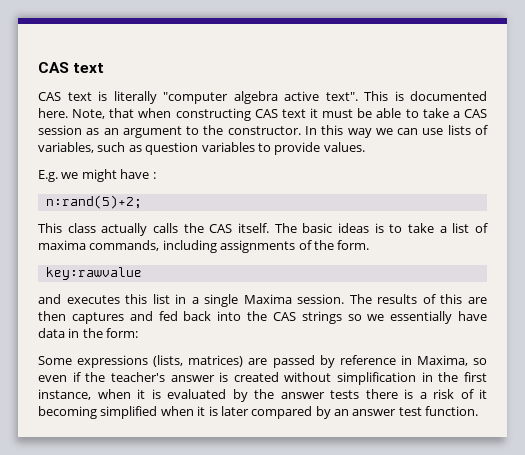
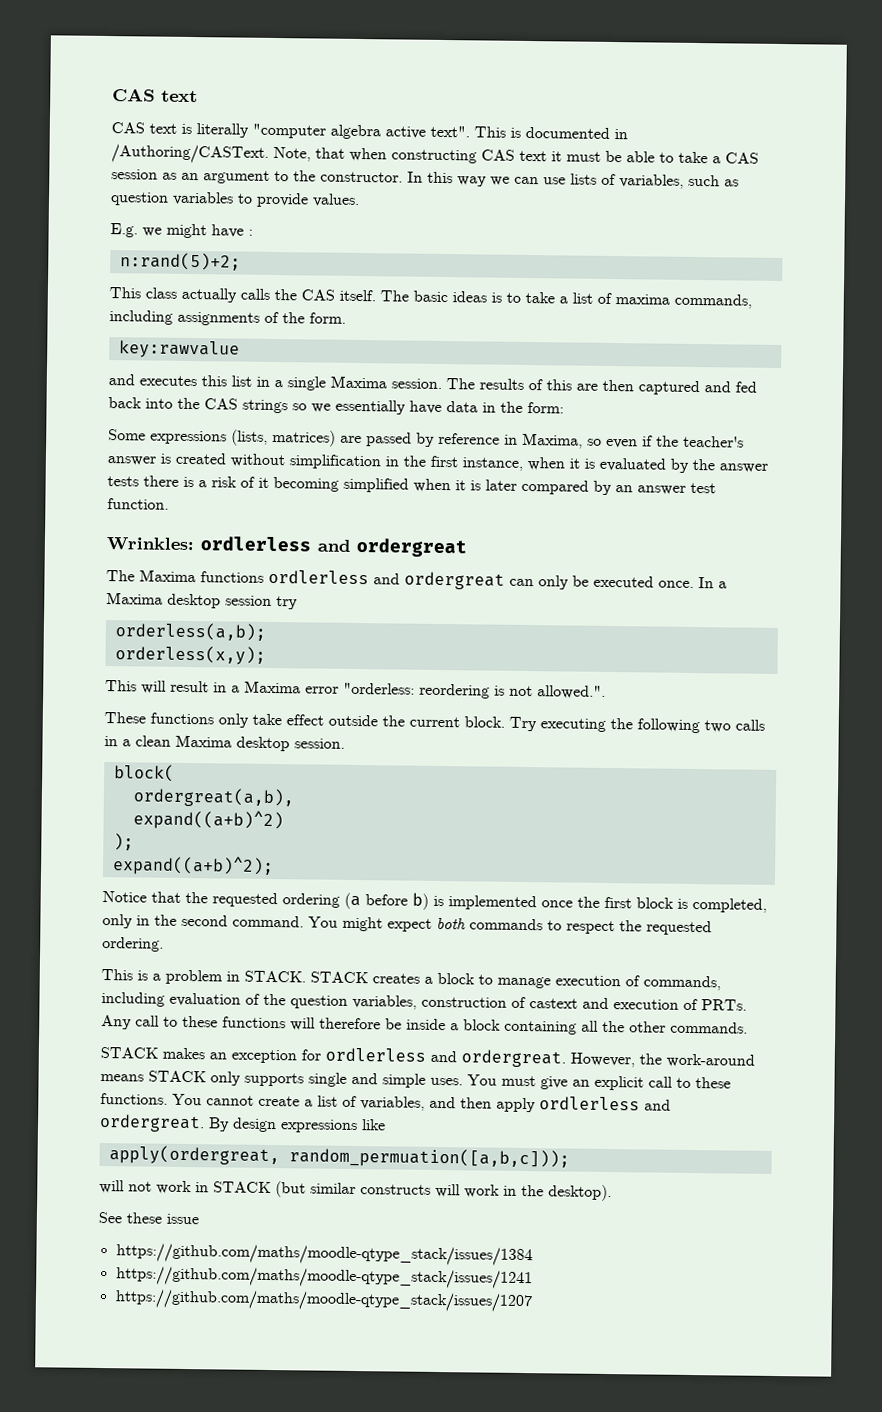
- This is documented here.
+ This is documented in /Authoring/CASText.
- The results of this are then captures and fed back into the CAS strings so we essentially have data in the form:
+ The results of this are then captured and fed back into the CAS strings so we essentially have data in the form:
+ Wrinkles: ordlerless and ordergreat
+ The Maxima functions ordlerless and ordergreat can only be executed once. In a Maxima desktop session try
+ orderless(a,b);
+ orderless(x,y);
+ This will result in a Maxima error "orderless: reordering is not allowed.".
+ These functions only take effect outside the current block. Try executing the following two calls in a clean Maxima desktop session.
+ block(
+ ordergreat(a,b),
+ expand((a+b)^2)
+ );
+ expand((a+b)^2);
+ Notice that the requested ordering (a before b) is implemented once the first block is completed, only in the second command. You might expect both commands to respect the requested ordering.
+ This is a problem in STACK. STACK creates a block to manage execution of commands, including evaluation of the question variables, construction of castext and execution of PRTs. Any call to these functions will therefore be inside a block containing all the other commands.
+ STACK makes an exception for ordlerless and ordergreat. However, the work-around means STACK only supports single and simple uses. You must give an explicit call to these functions. You cannot create a list of variables, and then apply ordlerless and ordergreat. By design expressions like
+ apply(ordergreat, random_permuation([a,b,c]));
+ will not work in STACK (but similar constructs will work in the desktop).
+ See these issue
+ https://github.com/maths/moodle-qtype_stack/issues/1384
+ https://github.com/maths/moodle-qtype_stack/issues/1241
+ https://github.com/maths/moodle-qtype_stack/issues/1207

